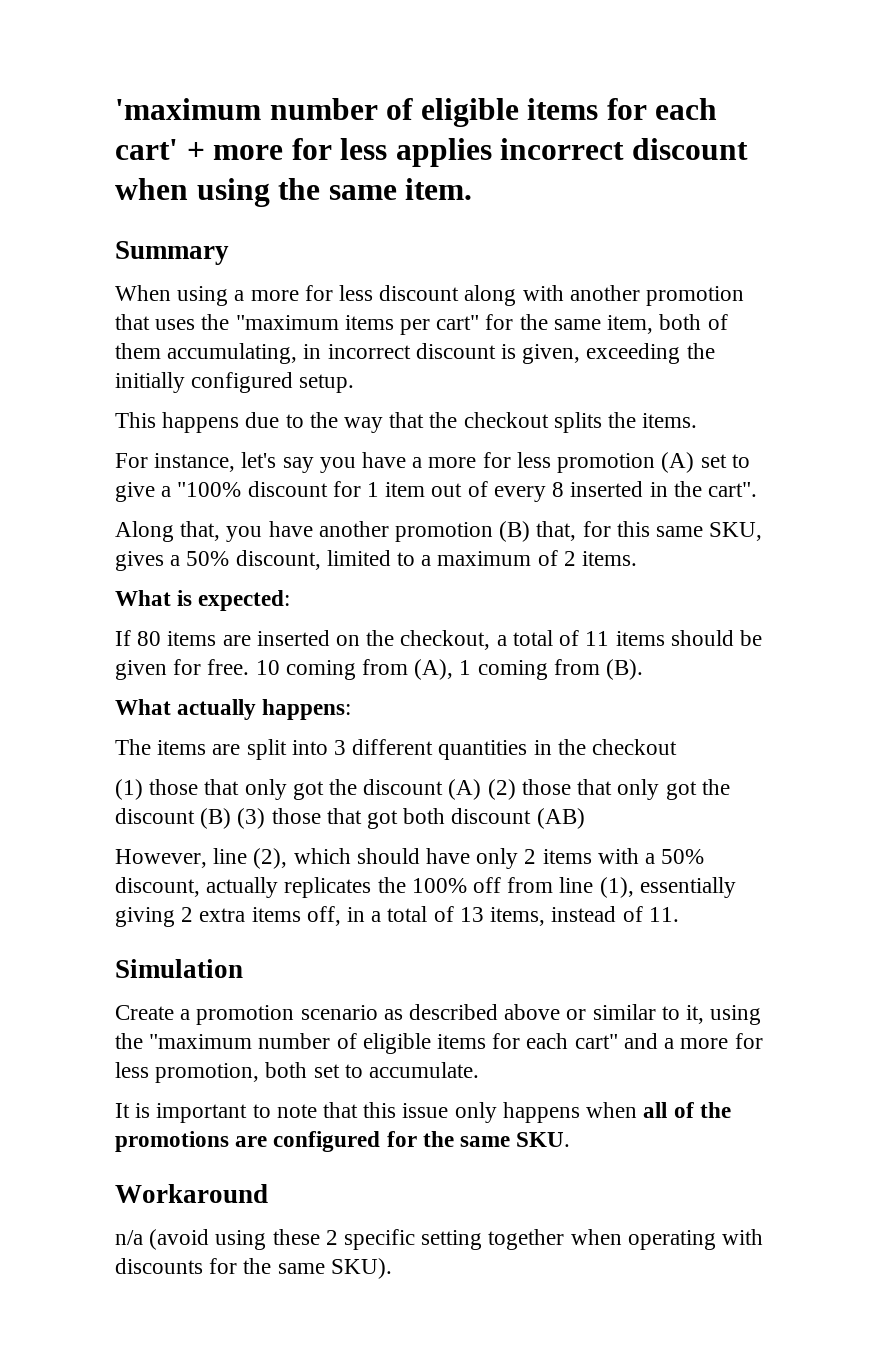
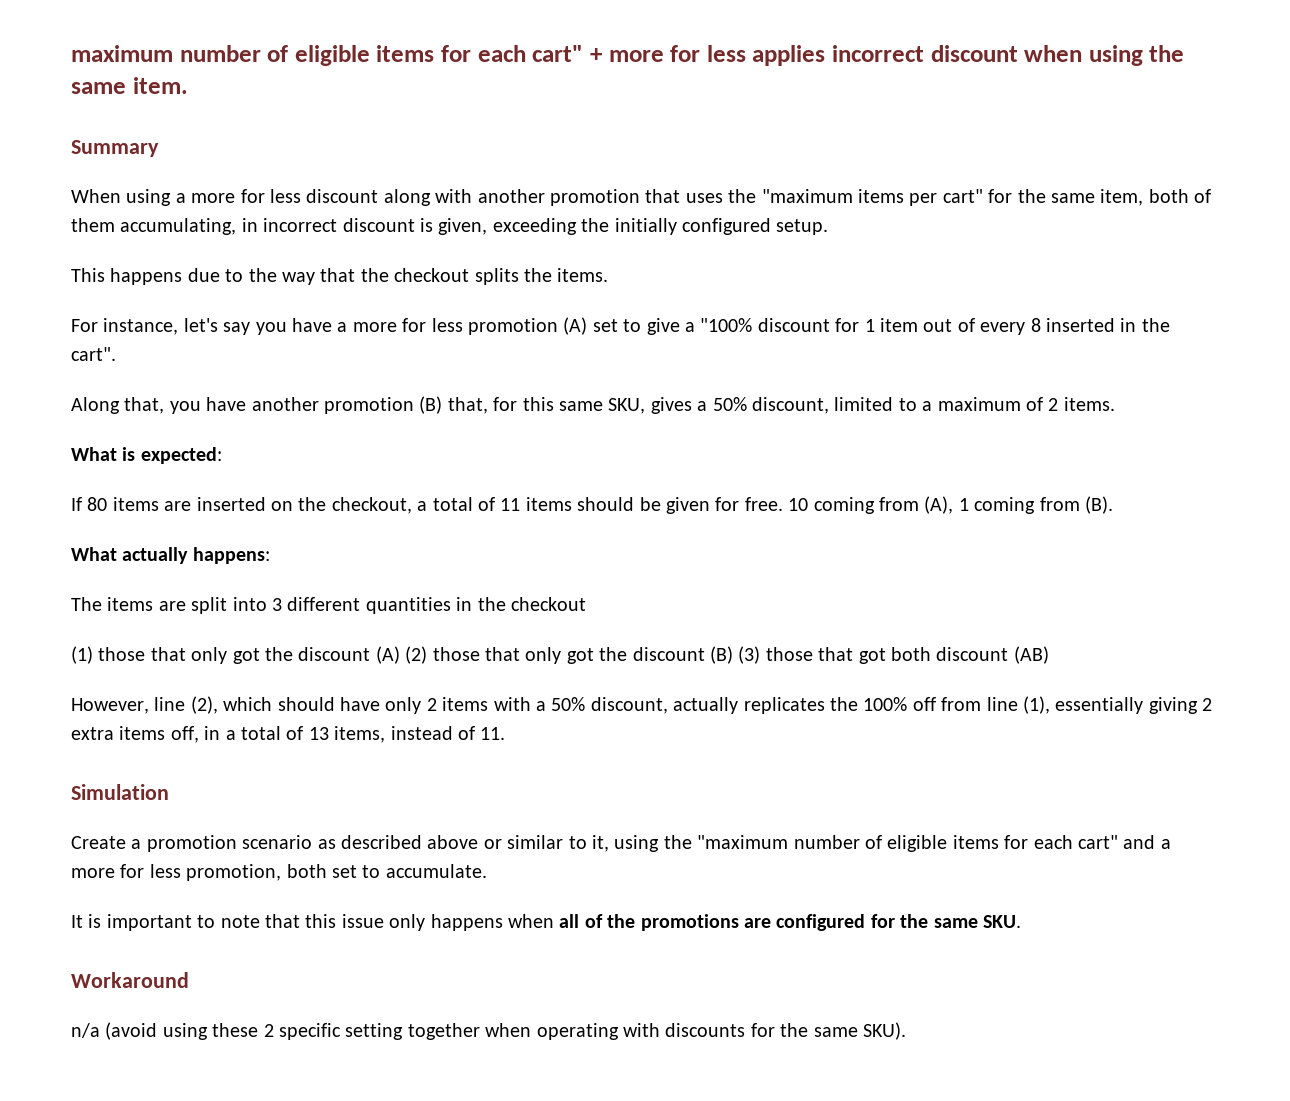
- 'maximum number of eligible items for each cart' + more for less applies incorrect discount when using the same item.
+ maximum number of eligible items for each cart" + more for less applies incorrect discount when using the same item.

